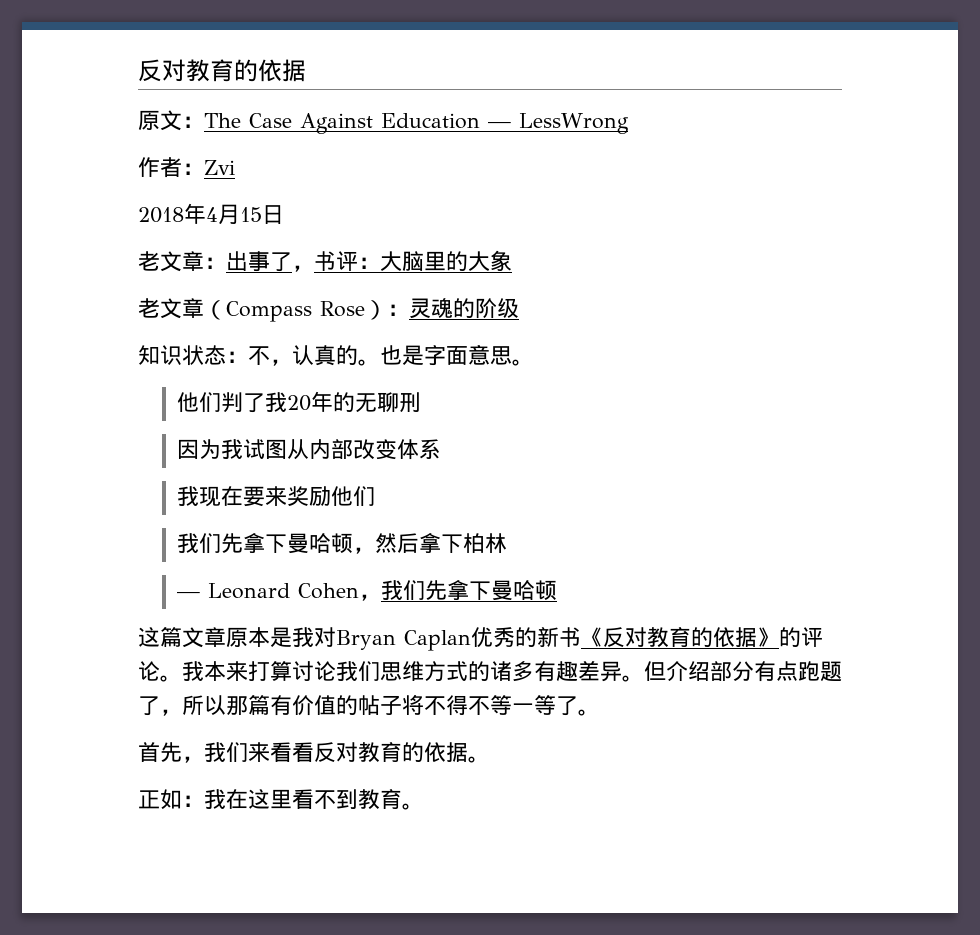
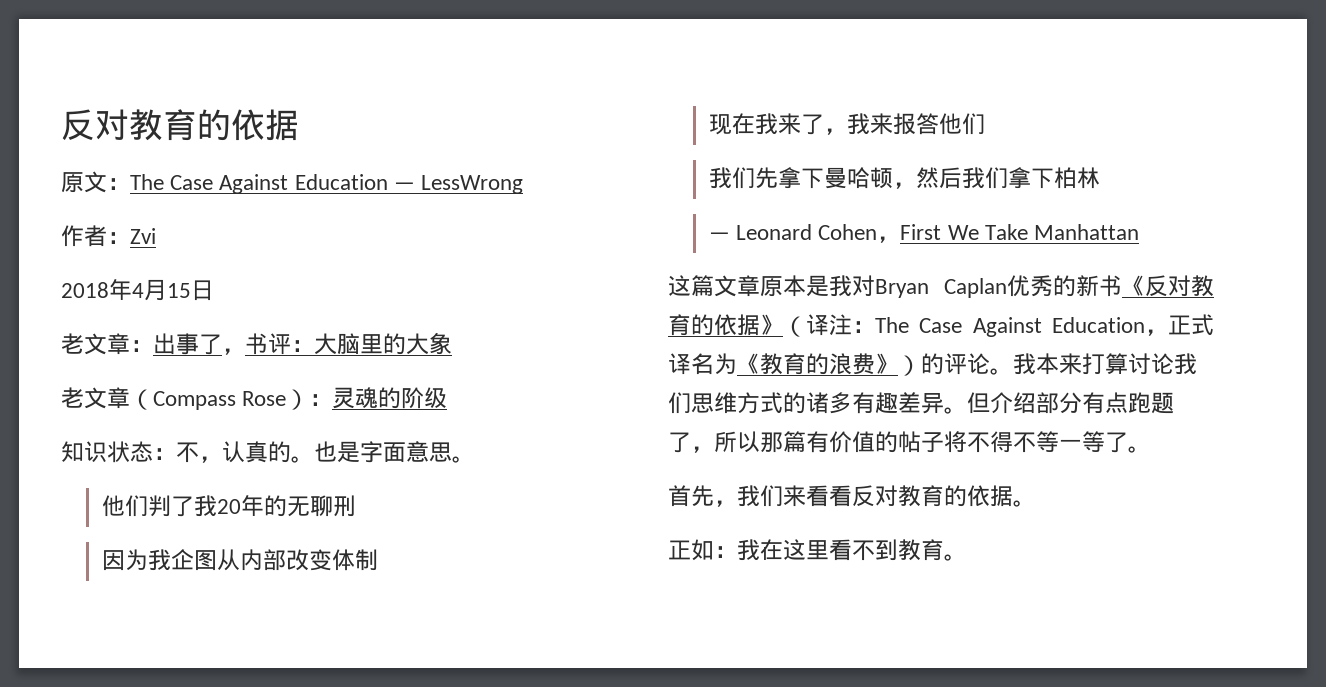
- 因为我试图从内部改变体系
- 我现在要来奖励他们
+ 因为我企图从内部改变体制
+ 现在我来了，我来报答他们
- 我们先拿下曼哈顿，然后拿下柏林
+ 我们先拿下曼哈顿，然后我们拿下柏林
- — Leonard Cohen，我们先拿下曼哈顿
+ — Leonard Cohen，First We Take Manhattan
- 这篇文章原本是我对Bryan Caplan优秀的新书《反对教育的依据》的评论。
+ 这篇文章原本是我对Bryan Caplan优秀的新书《反对教育的依据》（译注：The Case Against Education，正式译名为《教育的浪费》）的评论。

